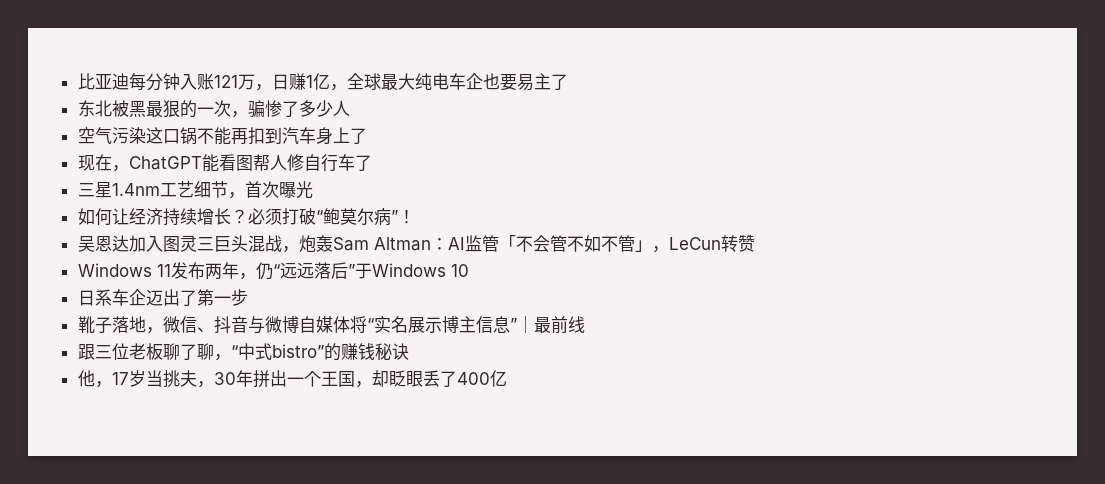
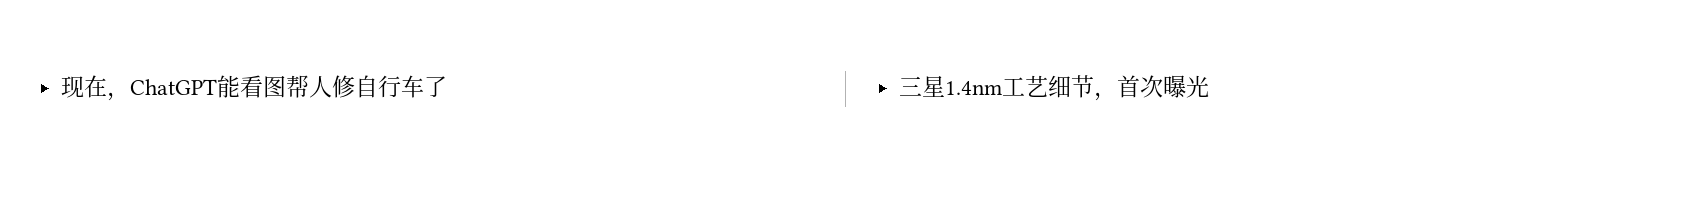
- 比亚迪每分钟入账121万，日赚1亿，全球最大纯电车企也要易主了
- 东北被黑最狠的一次，骗惨了多少人
- 空气污染这口锅不能再扣到汽车身上了
- 如何让经济持续增长？必须打破“鲍莫尔病”！
- 吴恩达加入图灵三巨头混战，炮轰Sam Altman：AI监管「不会管不如不管」，LeCun转赞
- Windows 11发布两年，仍“远远落后”于Windows 10
- 日系车企迈出了第一步
- 靴子落地，微信、抖音与微博自媒体将“实名展示博主信息”｜最前线
- 跟三位老板聊了聊，“中式bistro”的赚钱秘诀
- 他，17岁当挑夫，30年拼出一个王国，却眨眼丢了400亿

